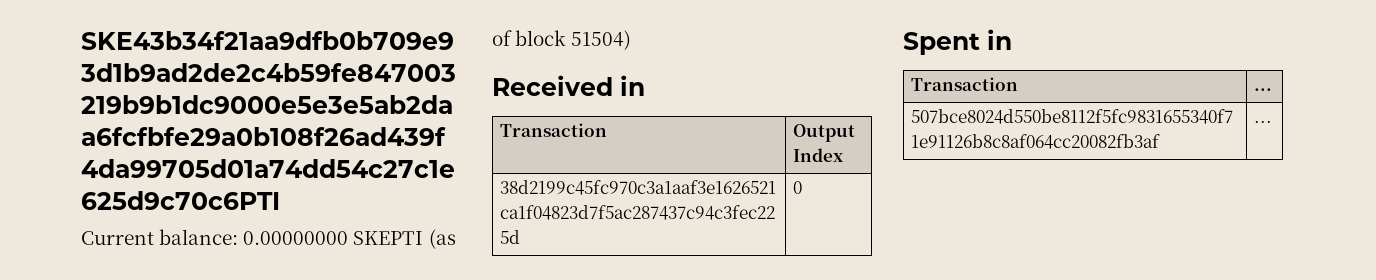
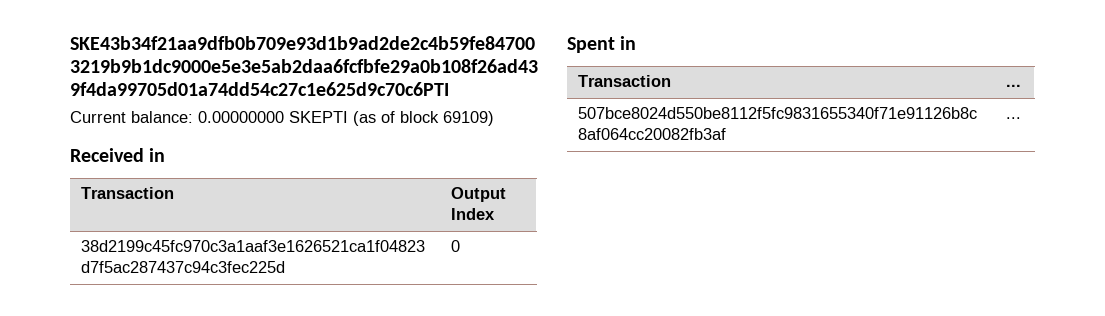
- Current balance: 0.00000000 SKEPTI (as of block 51504)
+ Current balance: 0.00000000 SKEPTI (as of block 69109)

